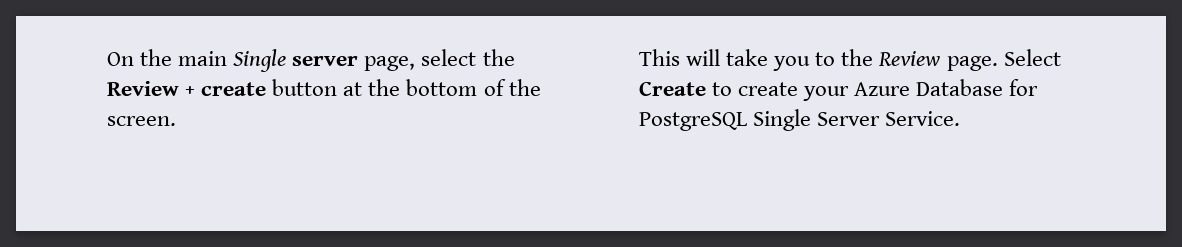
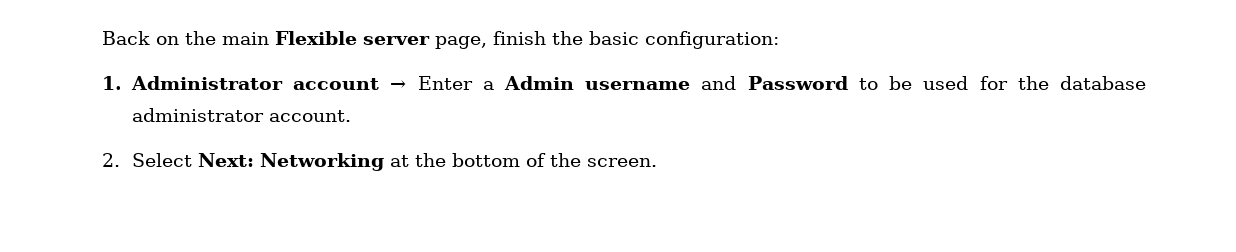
- On the main Single server page, select the Review + create button at the bottom of the screen.
+ Back on the main Flexible server page, finish the basic configuration:
+ 1. Administrator account → Enter a Admin username and Password to be used for the database administrator account.
+ 2. Select Next: Networking at the bottom of the screen.
- This will take you to the Review page. Select Create to create your Azure Database for PostgreSQL Single Server Service.

